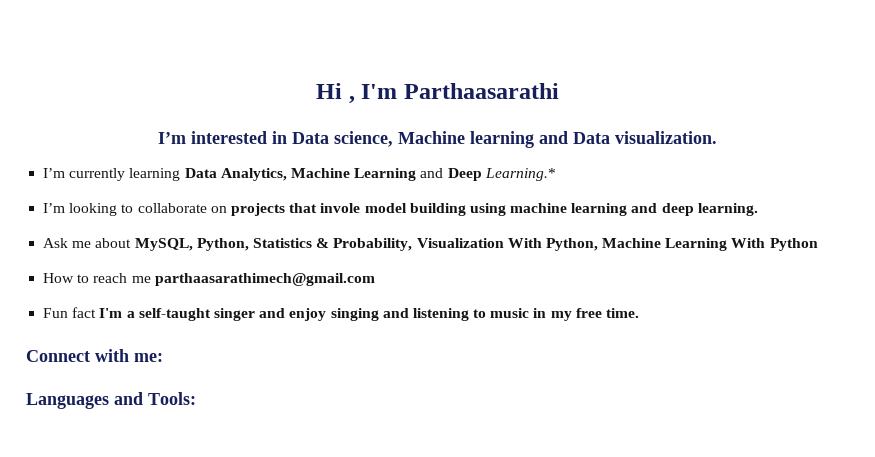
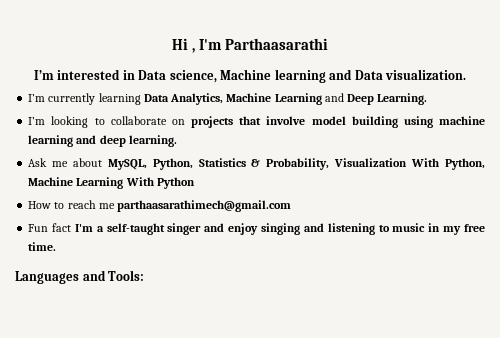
- I’m currently learning Data Analytics, Machine Learning and Deep Learning.*
+ I’m currently learning Data Analytics, Machine Learning and Deep Learning.
- I’m looking to collaborate on projects that invole model building using machine learning and deep learning.
+ I’m looking to collaborate on projects that involve model building using machine learning and deep learning.
- Connect with me:

